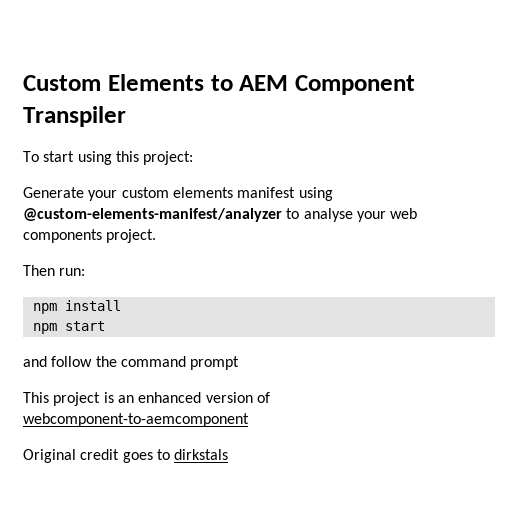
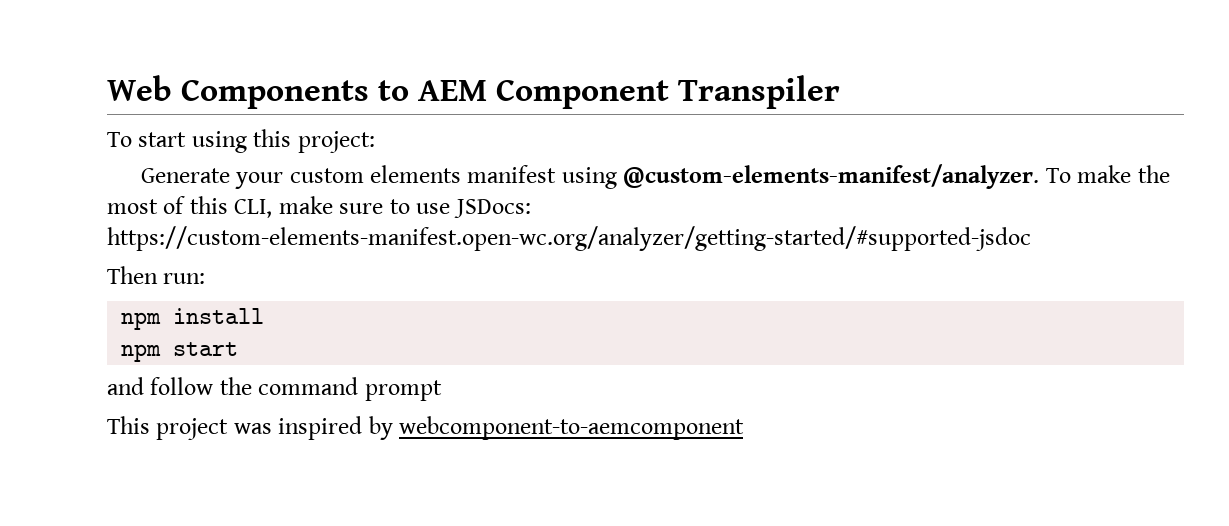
- Custom Elements to AEM Component Transpiler
+ Web Components to AEM Component Transpiler
- Generate your custom elements manifest using @custom-elements-manifest/analyzer to analyse your web components project.
+ Generate your custom elements manifest using @custom-elements-manifest/analyzer. To make the most of this CLI, make sure to use JSDocs: https://custom-elements-manifest.open-wc.org/analyzer/getting-started/#supported-jsdoc
- This project is an enhanced version of webcomponent-to-aemcomponent
- Original credit goes to dirkstals
+ This project was inspired by webcomponent-to-aemcomponent

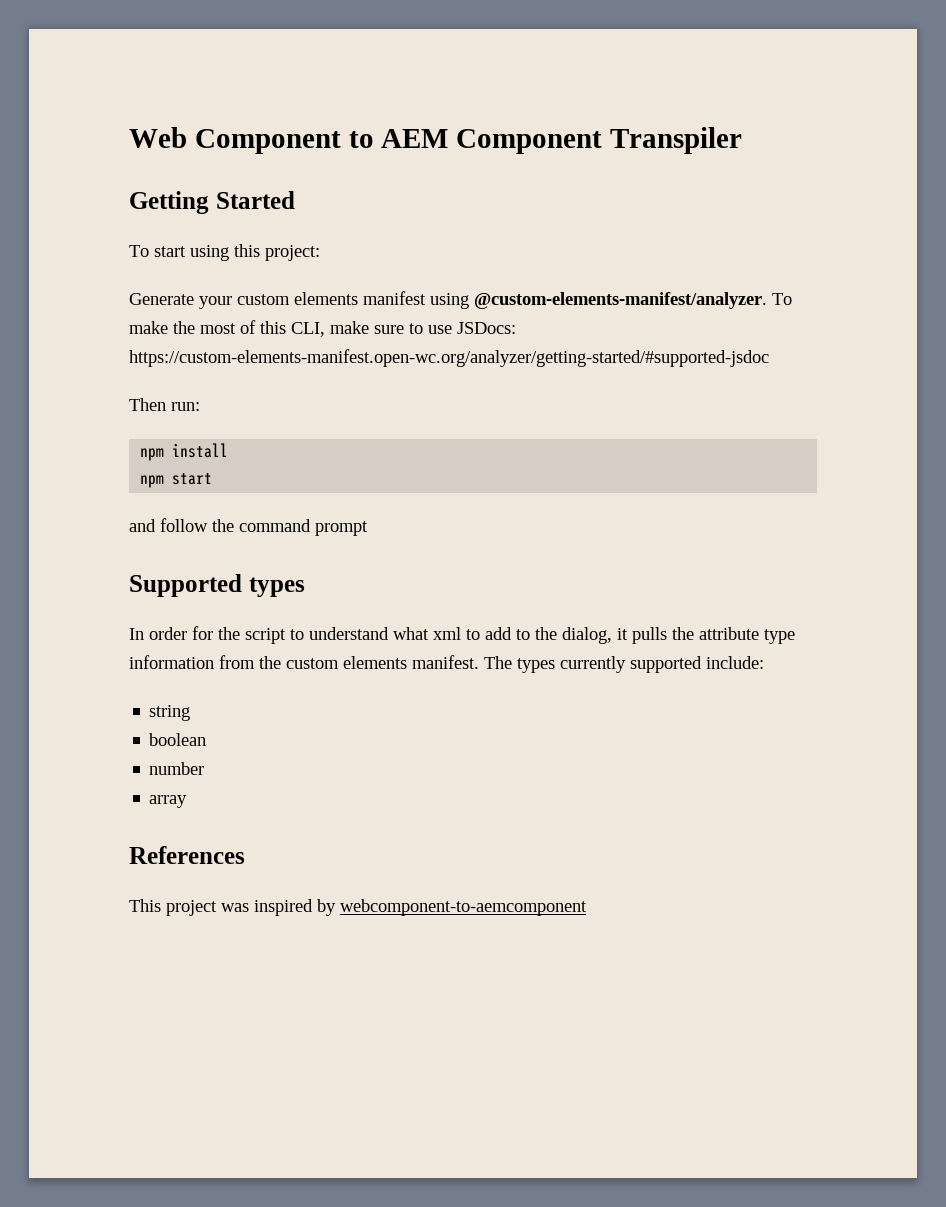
- Web Components to AEM Component Transpiler
+ Web Component to AEM Component Transpiler
+ Getting Started
+ Supported types
+ In order for the script to understand what xml to add to the dialog, it pulls the attribute type information from the custom elements manifest. The types currently supported include:
+ string
+ boolean
+ number
+ array
+ References

